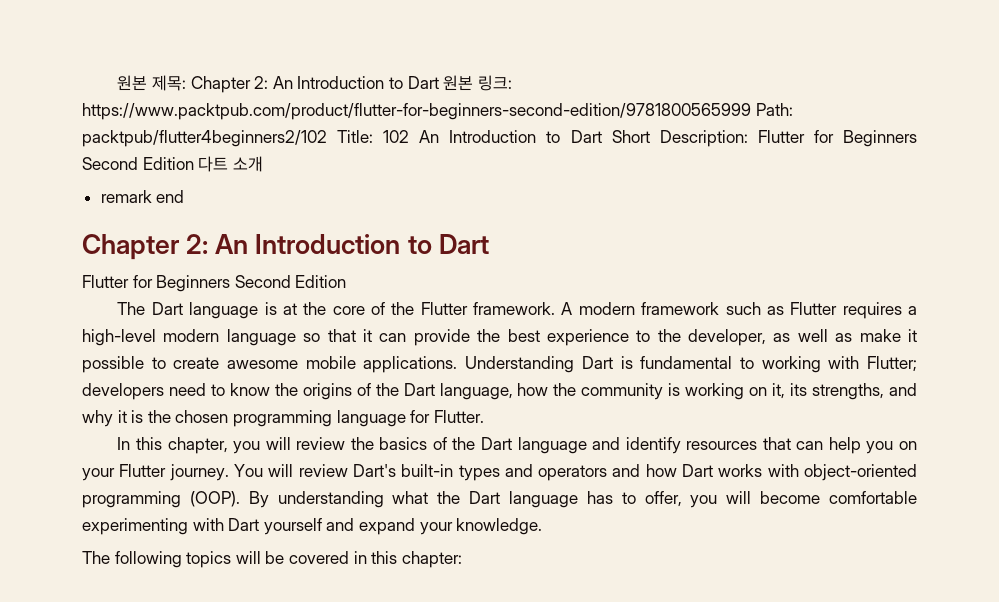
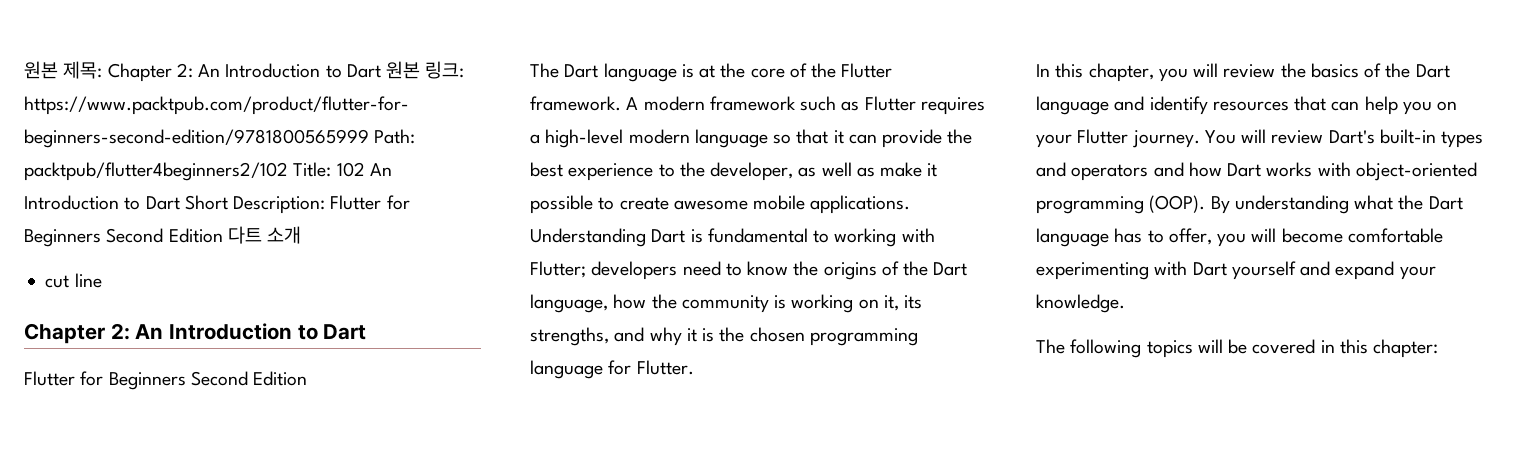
- remark end
+ cut line

